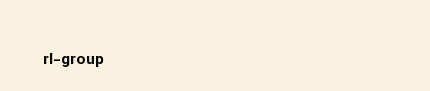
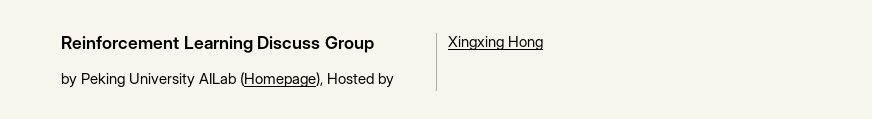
- rl-group
+ Reinforcement Learning Discuss Group
+ by Peking University AILab (Homepage), Hosted by Xingxing Hong

